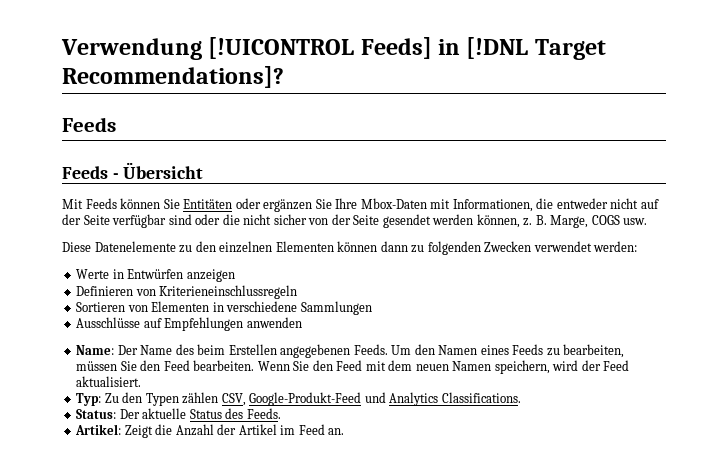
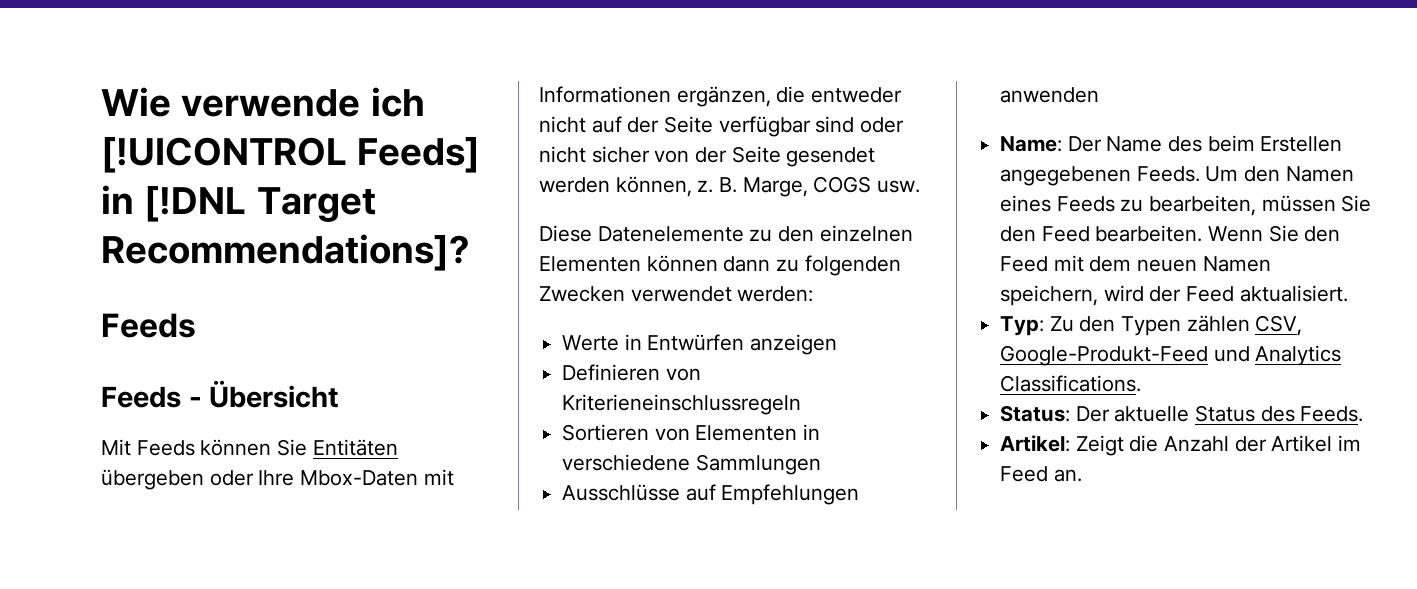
- Verwendung [!UICONTROL Feeds] in [!DNL Target Recommendations]?
+ Wie verwende ich [!UICONTROL Feeds] in [!DNL Target Recommendations]?
- Mit Feeds können Sie Entitäten oder ergänzen Sie Ihre Mbox-Daten mit Informationen, die entweder nicht auf der Seite verfügbar sind oder die nicht sicher von der Seite gesendet werden können, z.
+ Mit Feeds können Sie Entitäten übergeben oder Ihre Mbox-Daten mit Informationen ergänzen, die entweder nicht auf der Seite verfügbar sind oder nicht sicher von der Seite gesendet werden können, z.

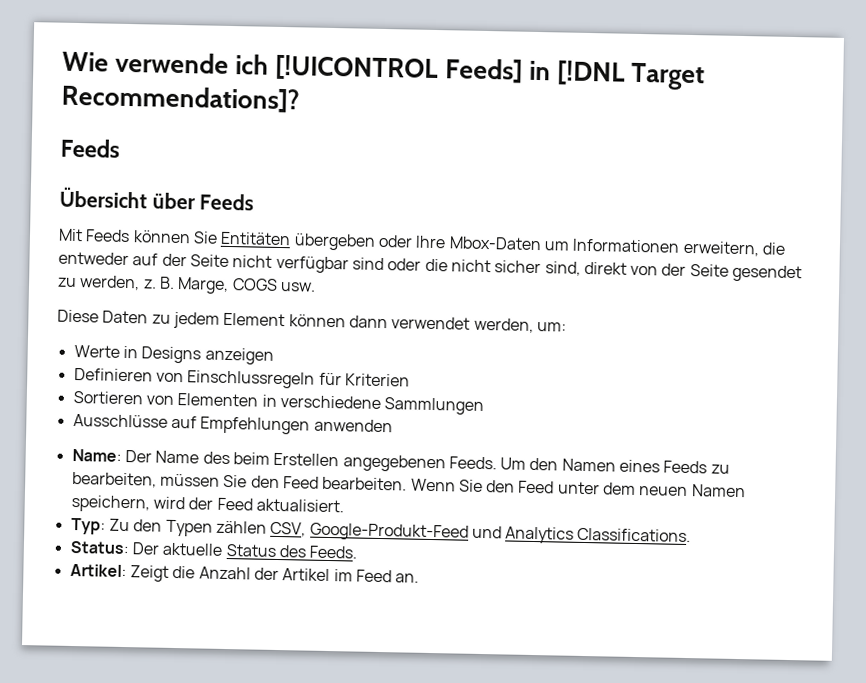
- Feeds - Übersicht
+ Übersicht über Feeds
- Mit Feeds können Sie Entitäten übergeben oder Ihre Mbox-Daten mit Informationen ergänzen, die entweder nicht auf der Seite verfügbar sind oder nicht sicher von der Seite gesendet werden können, z.
+ Mit Feeds können Sie Entitäten übergeben oder Ihre Mbox-Daten um Informationen erweitern, die entweder auf der Seite nicht verfügbar sind oder die nicht sicher sind, direkt von der Seite gesendet zu werden, z.
- Diese Datenelemente zu den einzelnen Elementen können dann zu folgenden Zwecken verwendet werden:
+ Diese Daten zu jedem Element können dann verwendet werden, um:
- Werte in Entwürfen anzeigen
+ Werte in Designs anzeigen
- Definieren von Kriterieneinschlussregeln
+ Definieren von Einschlussregeln für Kriterien
- Wenn Sie den Feed mit dem neuen Namen speichern, wird der Feed aktualisiert.
+ Wenn Sie den Feed unter dem neuen Namen speichern, wird der Feed aktualisiert.

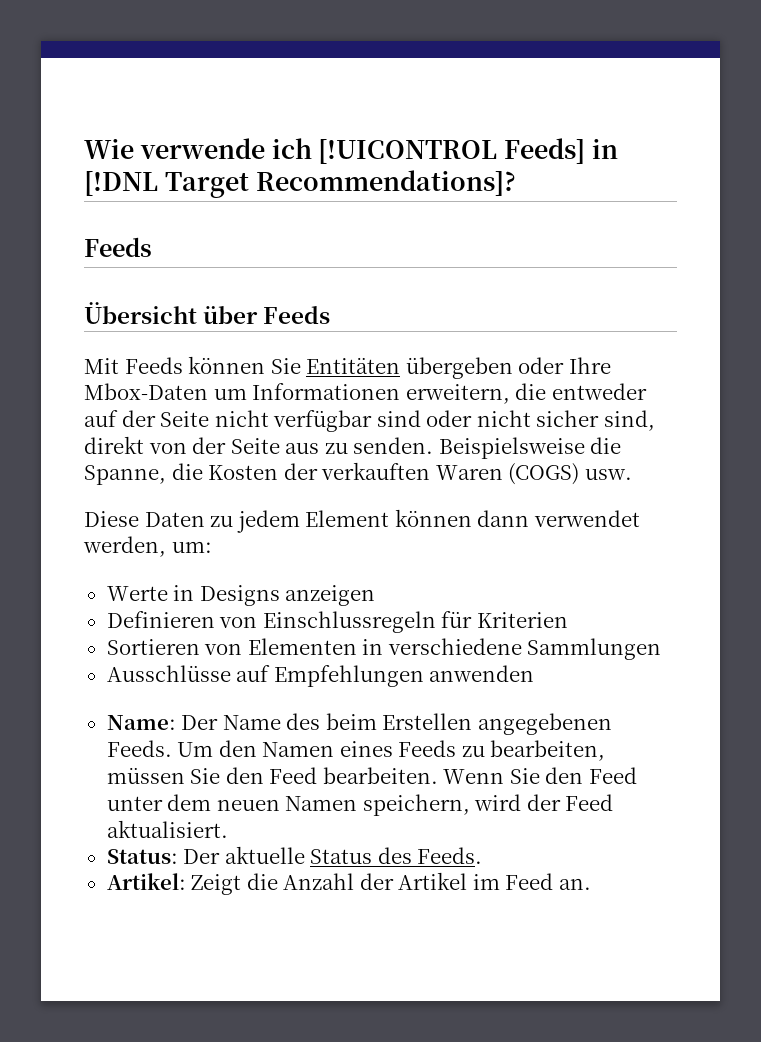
- Mit Feeds können Sie Entitäten übergeben oder Ihre Mbox-Daten um Informationen erweitern, die entweder auf der Seite nicht verfügbar sind oder die nicht sicher sind, direkt von der Seite gesendet zu werden, z. B. Marge, COGS usw.
+ Mit Feeds können Sie Entitäten übergeben oder Ihre Mbox-Daten um Informationen erweitern, die entweder auf der Seite nicht verfügbar sind oder nicht sicher sind, direkt von der Seite aus zu senden. Beispielsweise die Spanne, die Kosten der verkauften Waren (COGS) usw.
- Typ: Zu den Typen zählen CSV, Google-Produkt-Feed und Analytics Classifications.

